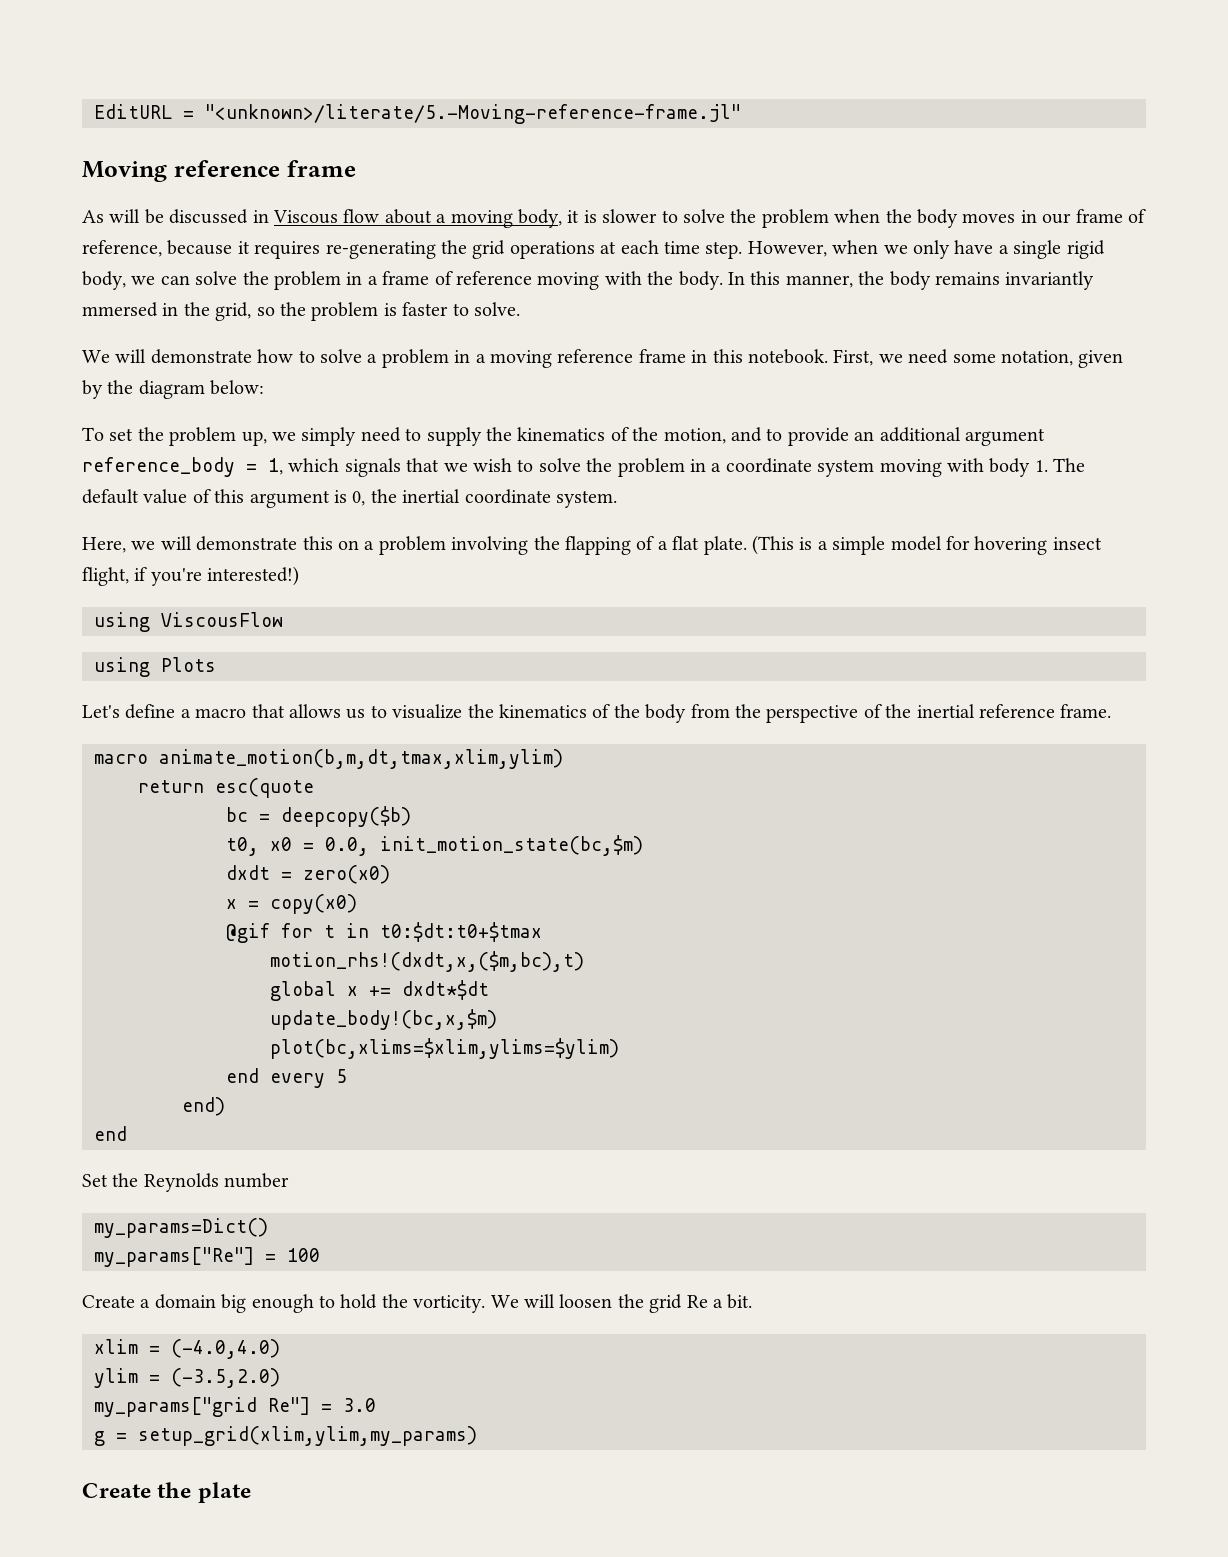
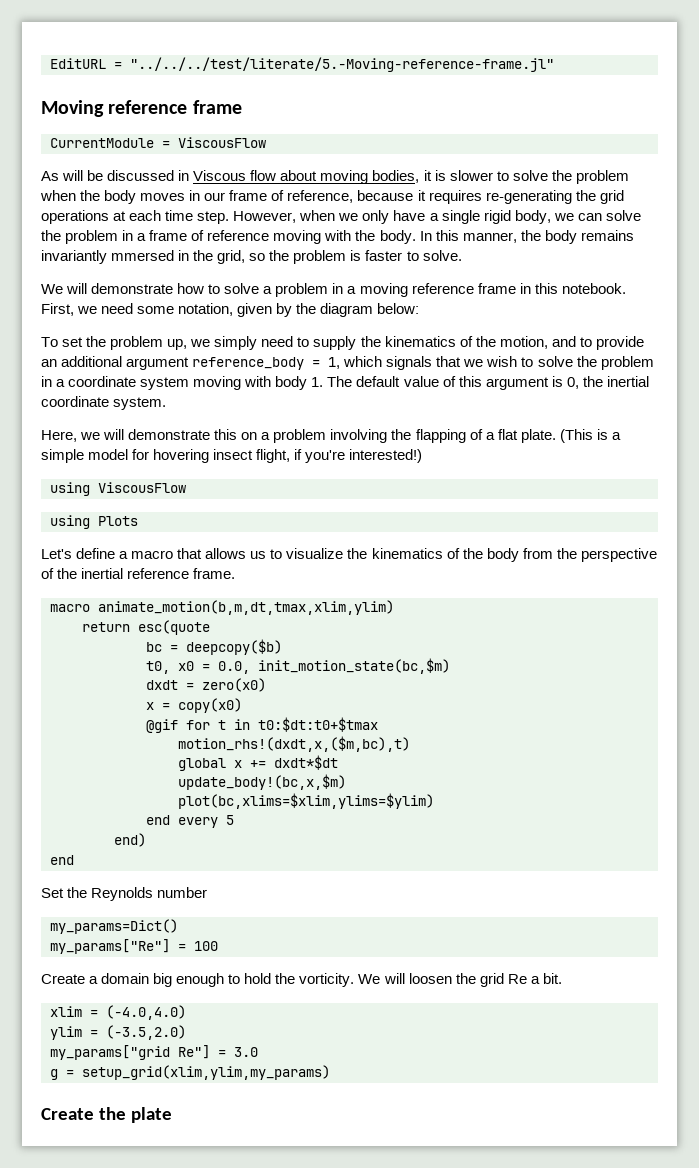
- EditURL = "<unknown>/literate/5.-Moving-reference-frame.jl"
+ EditURL = "../../../test/literate/5.-Moving-reference-frame.jl"
+ CurrentModule = ViscousFlow
- As will be discussed in Viscous flow about a moving body, it is slower to solve the problem when the body moves in our frame of reference, because it requires re-generating the grid operations at each time step.
+ As will be discussed in Viscous flow about moving bodies, it is slower to solve the problem when the body moves in our frame of reference, because it requires re-generating the grid operations at each time step.

